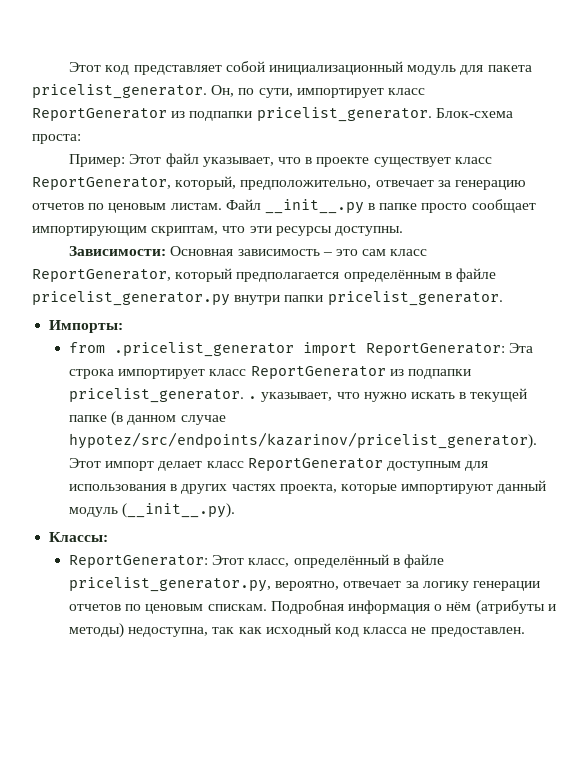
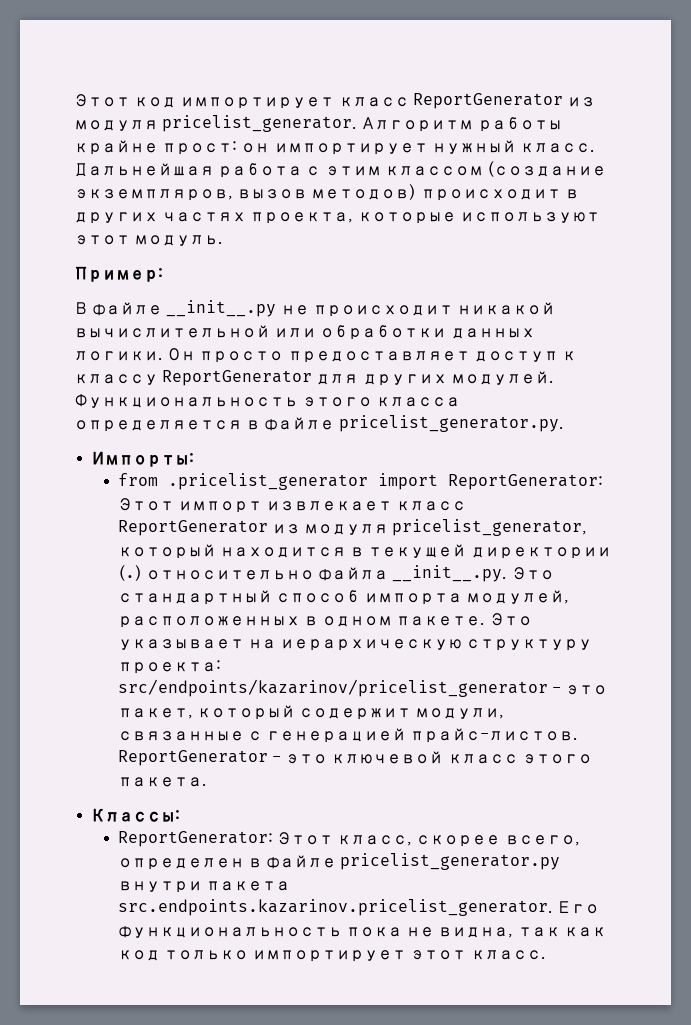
- Этот код представляет собой инициализационный модуль для пакета pricelist_generator. Он, по сути, импортирует класс ReportGenerator из подпапки pricelist_generator. Блок-схема проста:
- Пример: Этот файл указывает, что в проекте существует класс ReportGenerator, который, предположительно, отвечает за генерацию отчетов по ценовым листам. Файл __init__.py в папке просто сообщает импортирующим скриптам, что эти ресурсы доступны.
- Зависимости: Основная зависимость – это сам класс ReportGenerator, который предполагается определённым в файле pricelist_generator.py внутри папки pricelist_generator.
+ Этот код импортирует класс ReportGenerator из модуля pricelist_generator. Алгоритм работы крайне прост: он импортирует нужный класс. Дальнейшая работа с этим классом (создание экземпляров, вызов методов) происходит в других частях проекта, которые используют этот модуль.
+ Пример:
+ В файле __init__.py не происходит никакой вычислительной или обработки данных логики. Он просто предоставляет доступ к классу ReportGenerator для других модулей. Функциональность этого класса определяется в файле pricelist_generator.py.
- from .pricelist_generator import ReportGenerator: Эта строка импортирует класс ReportGenerator из подпапки pricelist_generator. . указывает, что нужно искать в текущей папке (в данном случае hypotez/src/endpoints/kazarinov/pricelist_generator). Этот импорт делает класс ReportGenerator доступным для использования в других частях проекта, которые импортируют данный модуль (__init__.py).
+ from .pricelist_generator import ReportGenerator: Этот импорт извлекает класс ReportGenerator из модуля pricelist_generator, который находится в текущей директории (.) относительно файла __init__.py. Это стандартный способ импорта модулей, расположенных в одном пакете. Это указывает на иерархическую структуру проекта: src/endpoints/kazarinov/pricelist_generator - это пакет, который содержит модули, связанные с генерацией прайс-листов. ReportGenerator - это ключевой класс этого пакета.
  Классы:
- ReportGenerator: Этот класс, определённый в файле pricelist_generator.py, вероятно, отвечает за логику генерации отчетов по ценовым спискам. Подробная информация о нём (атрибуты и методы) недоступна, так как исходный код класса не предоставлен.
+ ReportGenerator: Этот класс, скорее всего, определен в файле pricelist_generator.py внутри пакета src.endpoints.kazarinov.pricelist_generator. Его функциональность пока не видна, так как код только импортирует этот класс.

